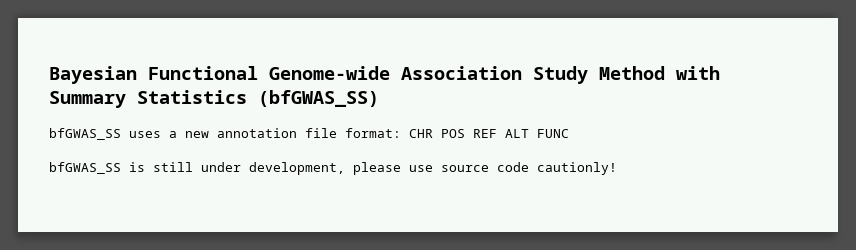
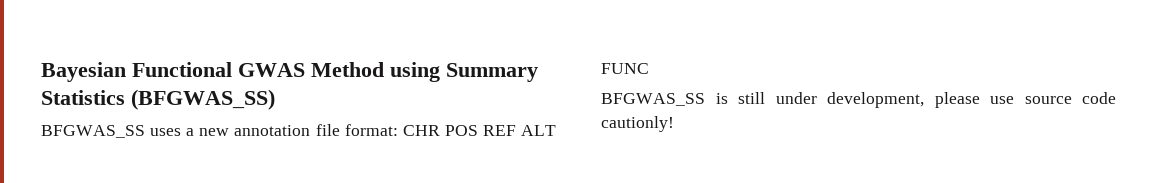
- Bayesian Functional Genome-wide Association Study Method with Summary Statistics (bfGWAS_SS)
- bfGWAS_SS uses a new annotation file format: CHR POS REF ALT FUNC
+ Bayesian Functional GWAS Method using Summary Statistics (BFGWAS_SS)
+ BFGWAS_SS uses a new annotation file format: CHR POS REF ALT FUNC
- bfGWAS_SS is still under development, please use source code cautionly!
+ BFGWAS_SS is still under development, please use source code cautionly!

